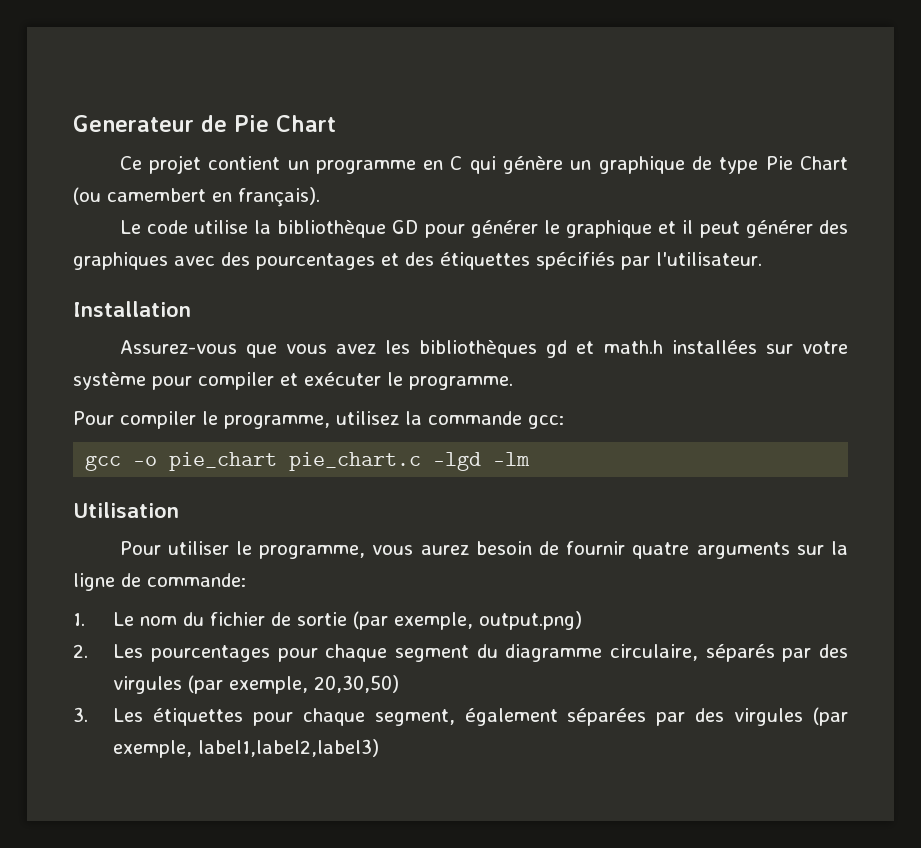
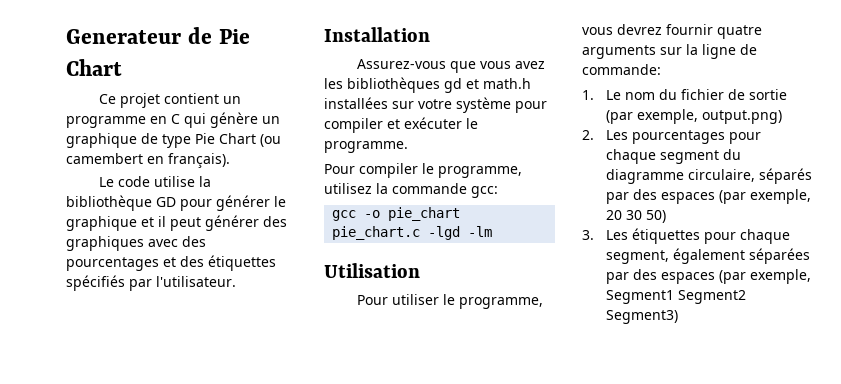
- Pour utiliser le programme, vous aurez besoin de fournir quatre arguments sur la ligne de commande:
+ Pour utiliser le programme, vous devrez fournir quatre arguments sur la ligne de commande:
- 2. Les pourcentages pour chaque segment du diagramme circulaire, séparés par des virgules (par exemple, 20,30,50)
+ 2. Les pourcentages pour chaque segment du diagramme circulaire, séparés par des espaces (par exemple, 20 30 50)
- 3. Les étiquettes pour chaque segment, également séparées par des virgules (par exemple, label1,label2,label3)
+ 3. Les étiquettes pour chaque segment, également séparées par des espaces (par exemple, Segment1 Segment2 Segment3)

